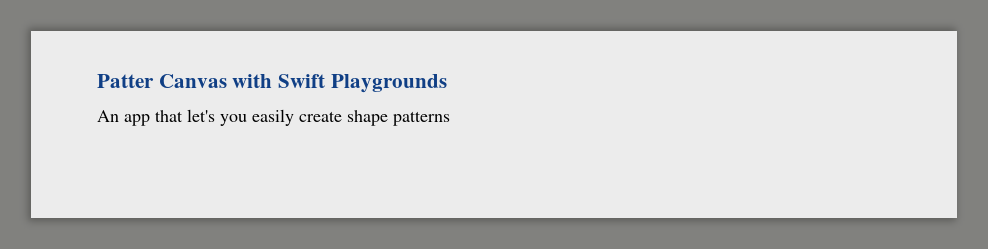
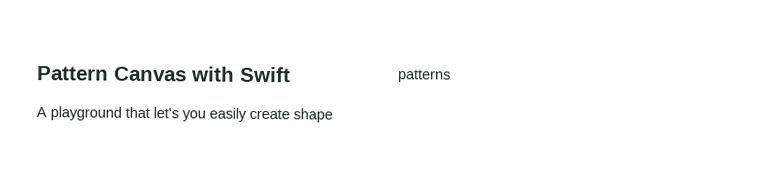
- Patter Canvas with Swift Playgrounds
- An app that let's you easily create shape patterns
+ Pattern Canvas with Swift
+ A playground that let's you easily create shape patterns

